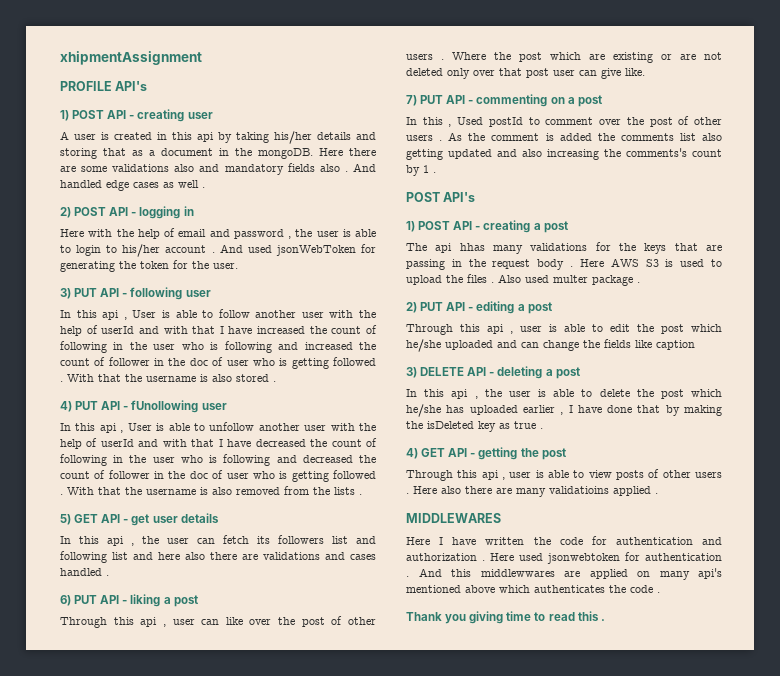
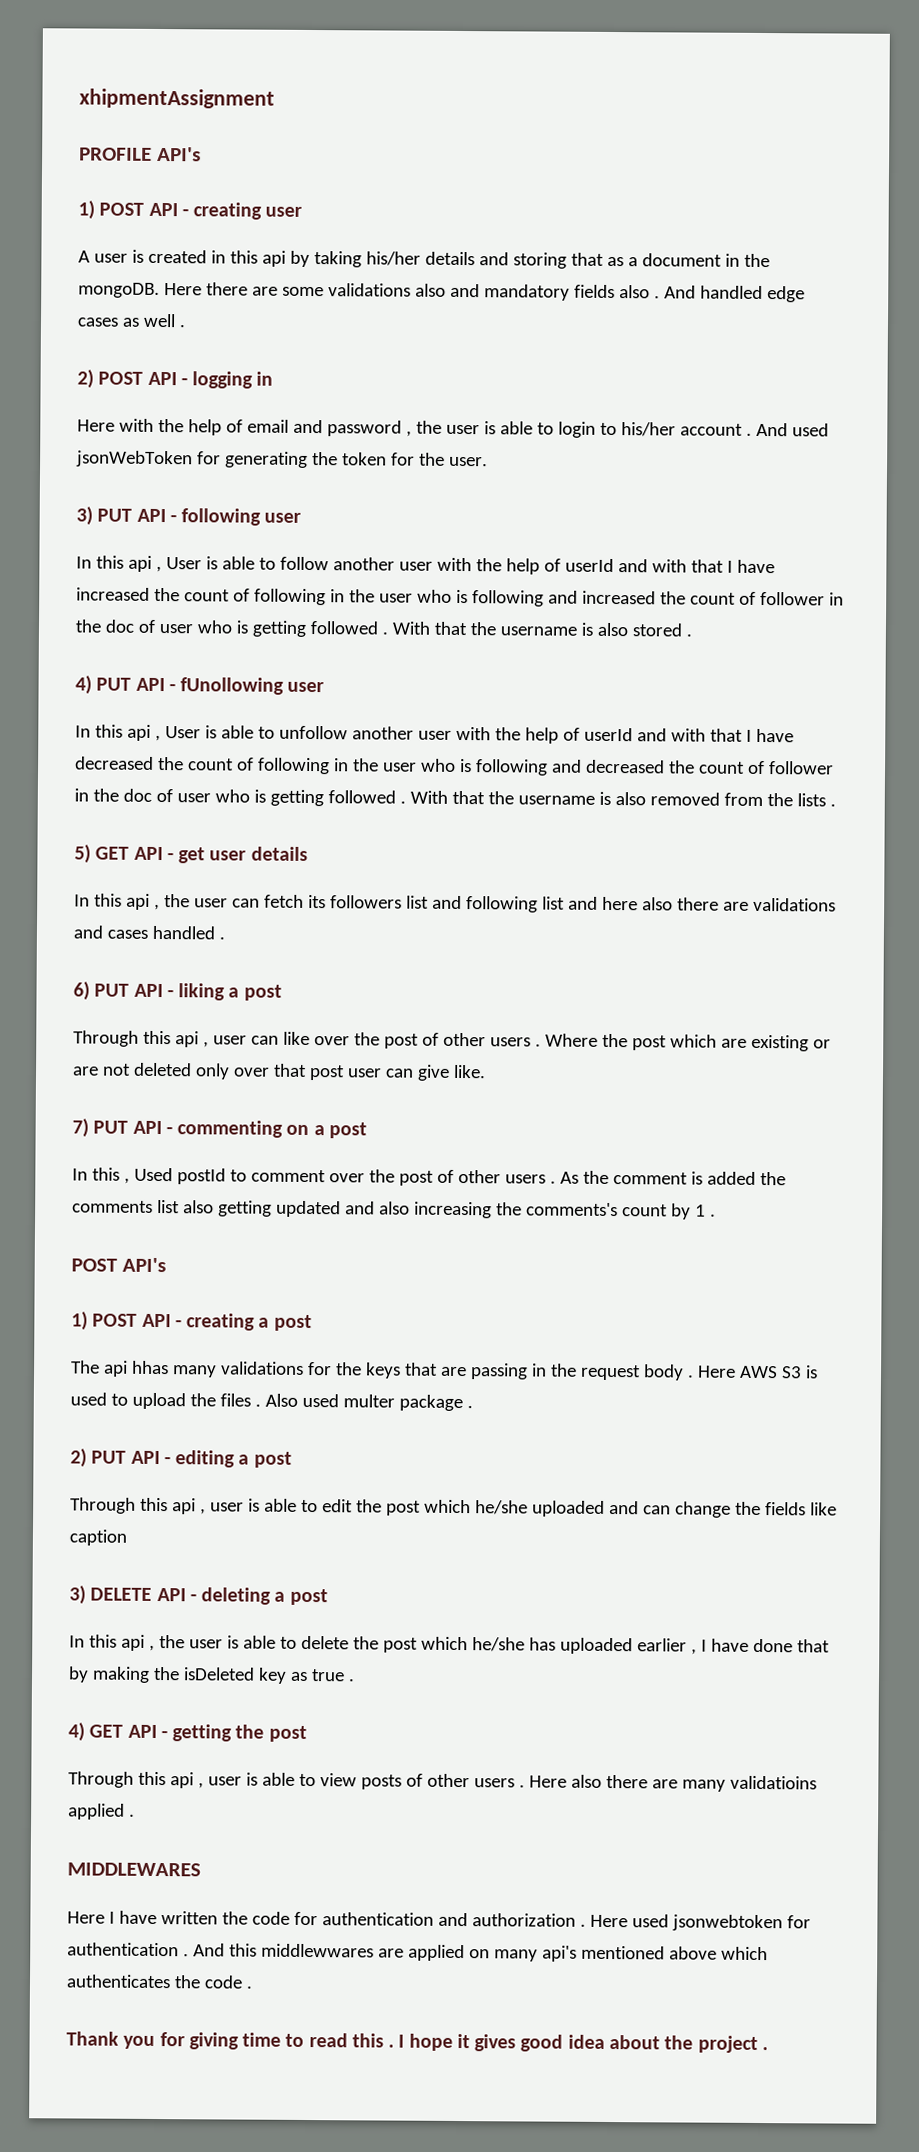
- Thank you giving time to read this .
+ Thank you for giving time to read this .
+ I hope it gives good idea about the project .

